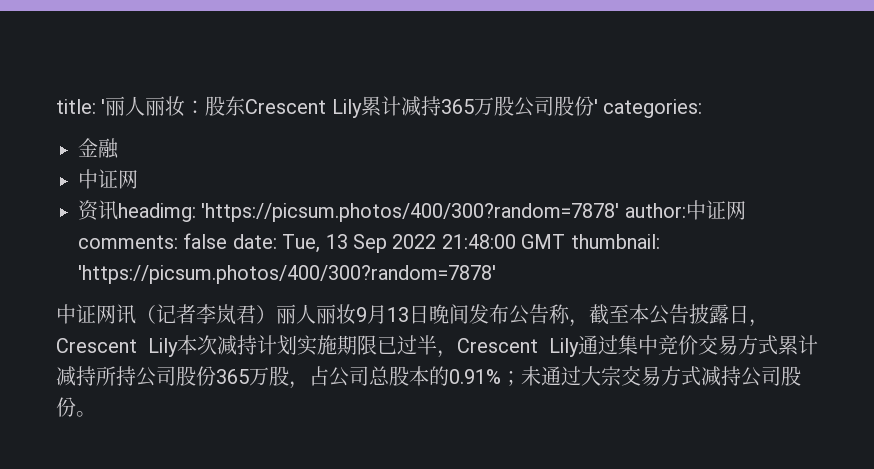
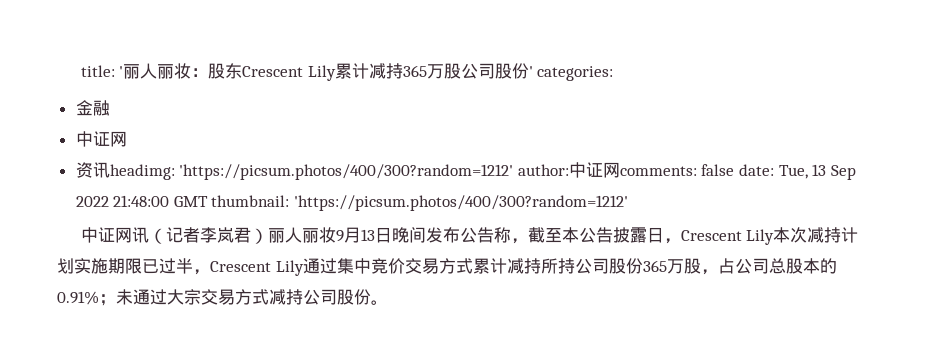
- 资讯headimg: 'https://picsum.photos/400/300?random=7878' author:中证网comments: false date: Tue, 13 Sep 2022 21:48:00 GMT thumbnail: 'https://picsum.photos/400/300?random=7878'
+ 资讯headimg: 'https://picsum.photos/400/300?random=1212' author:中证网comments: false date: Tue, 13 Sep 2022 21:48:00 GMT thumbnail: 'https://picsum.photos/400/300?random=1212'

